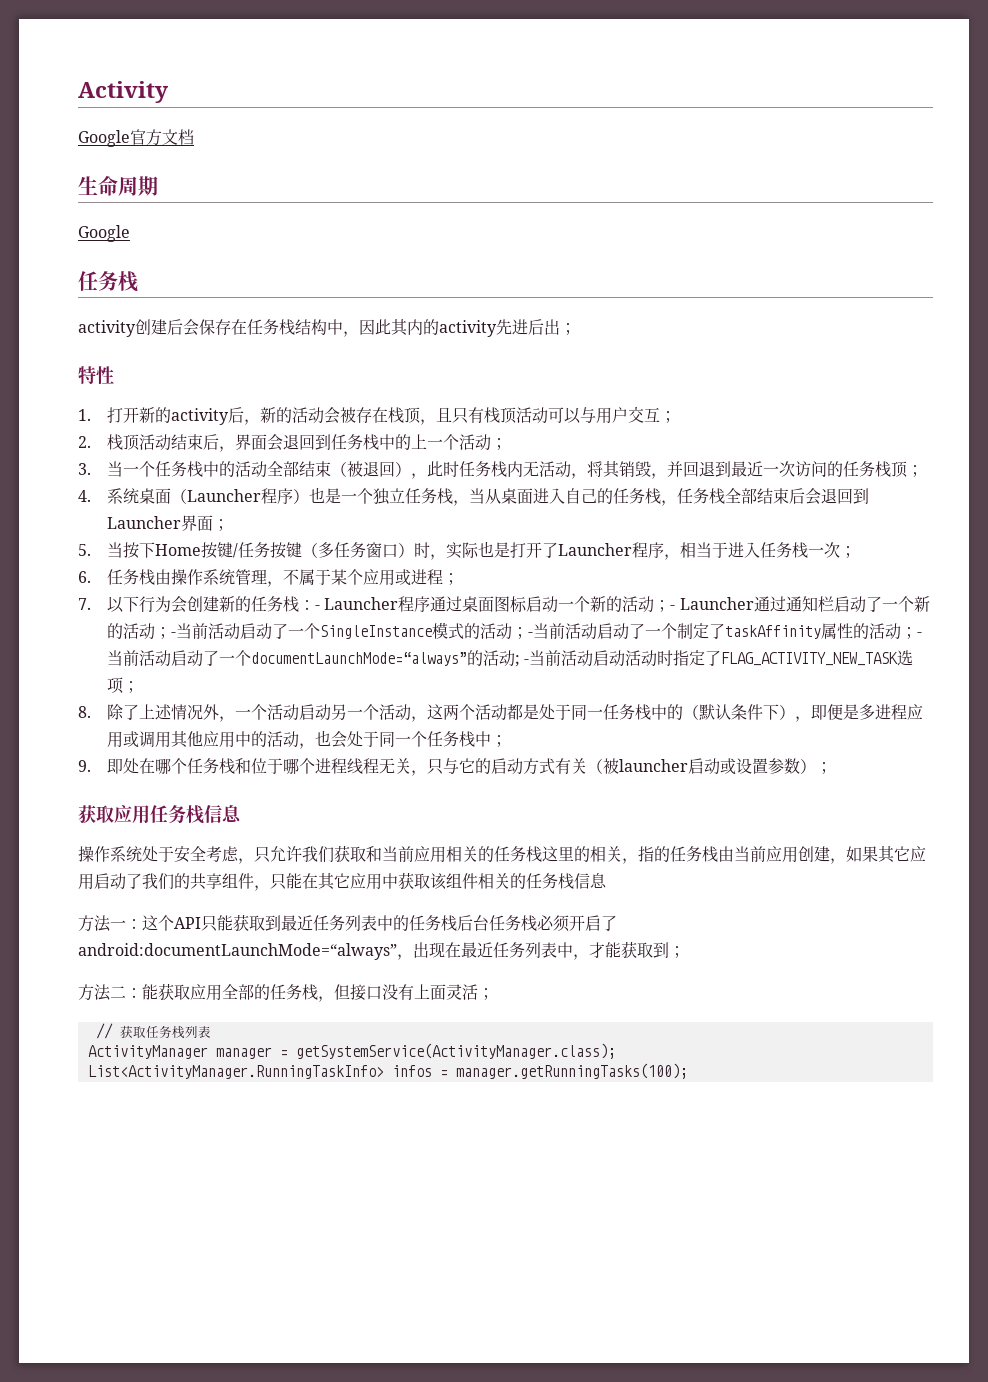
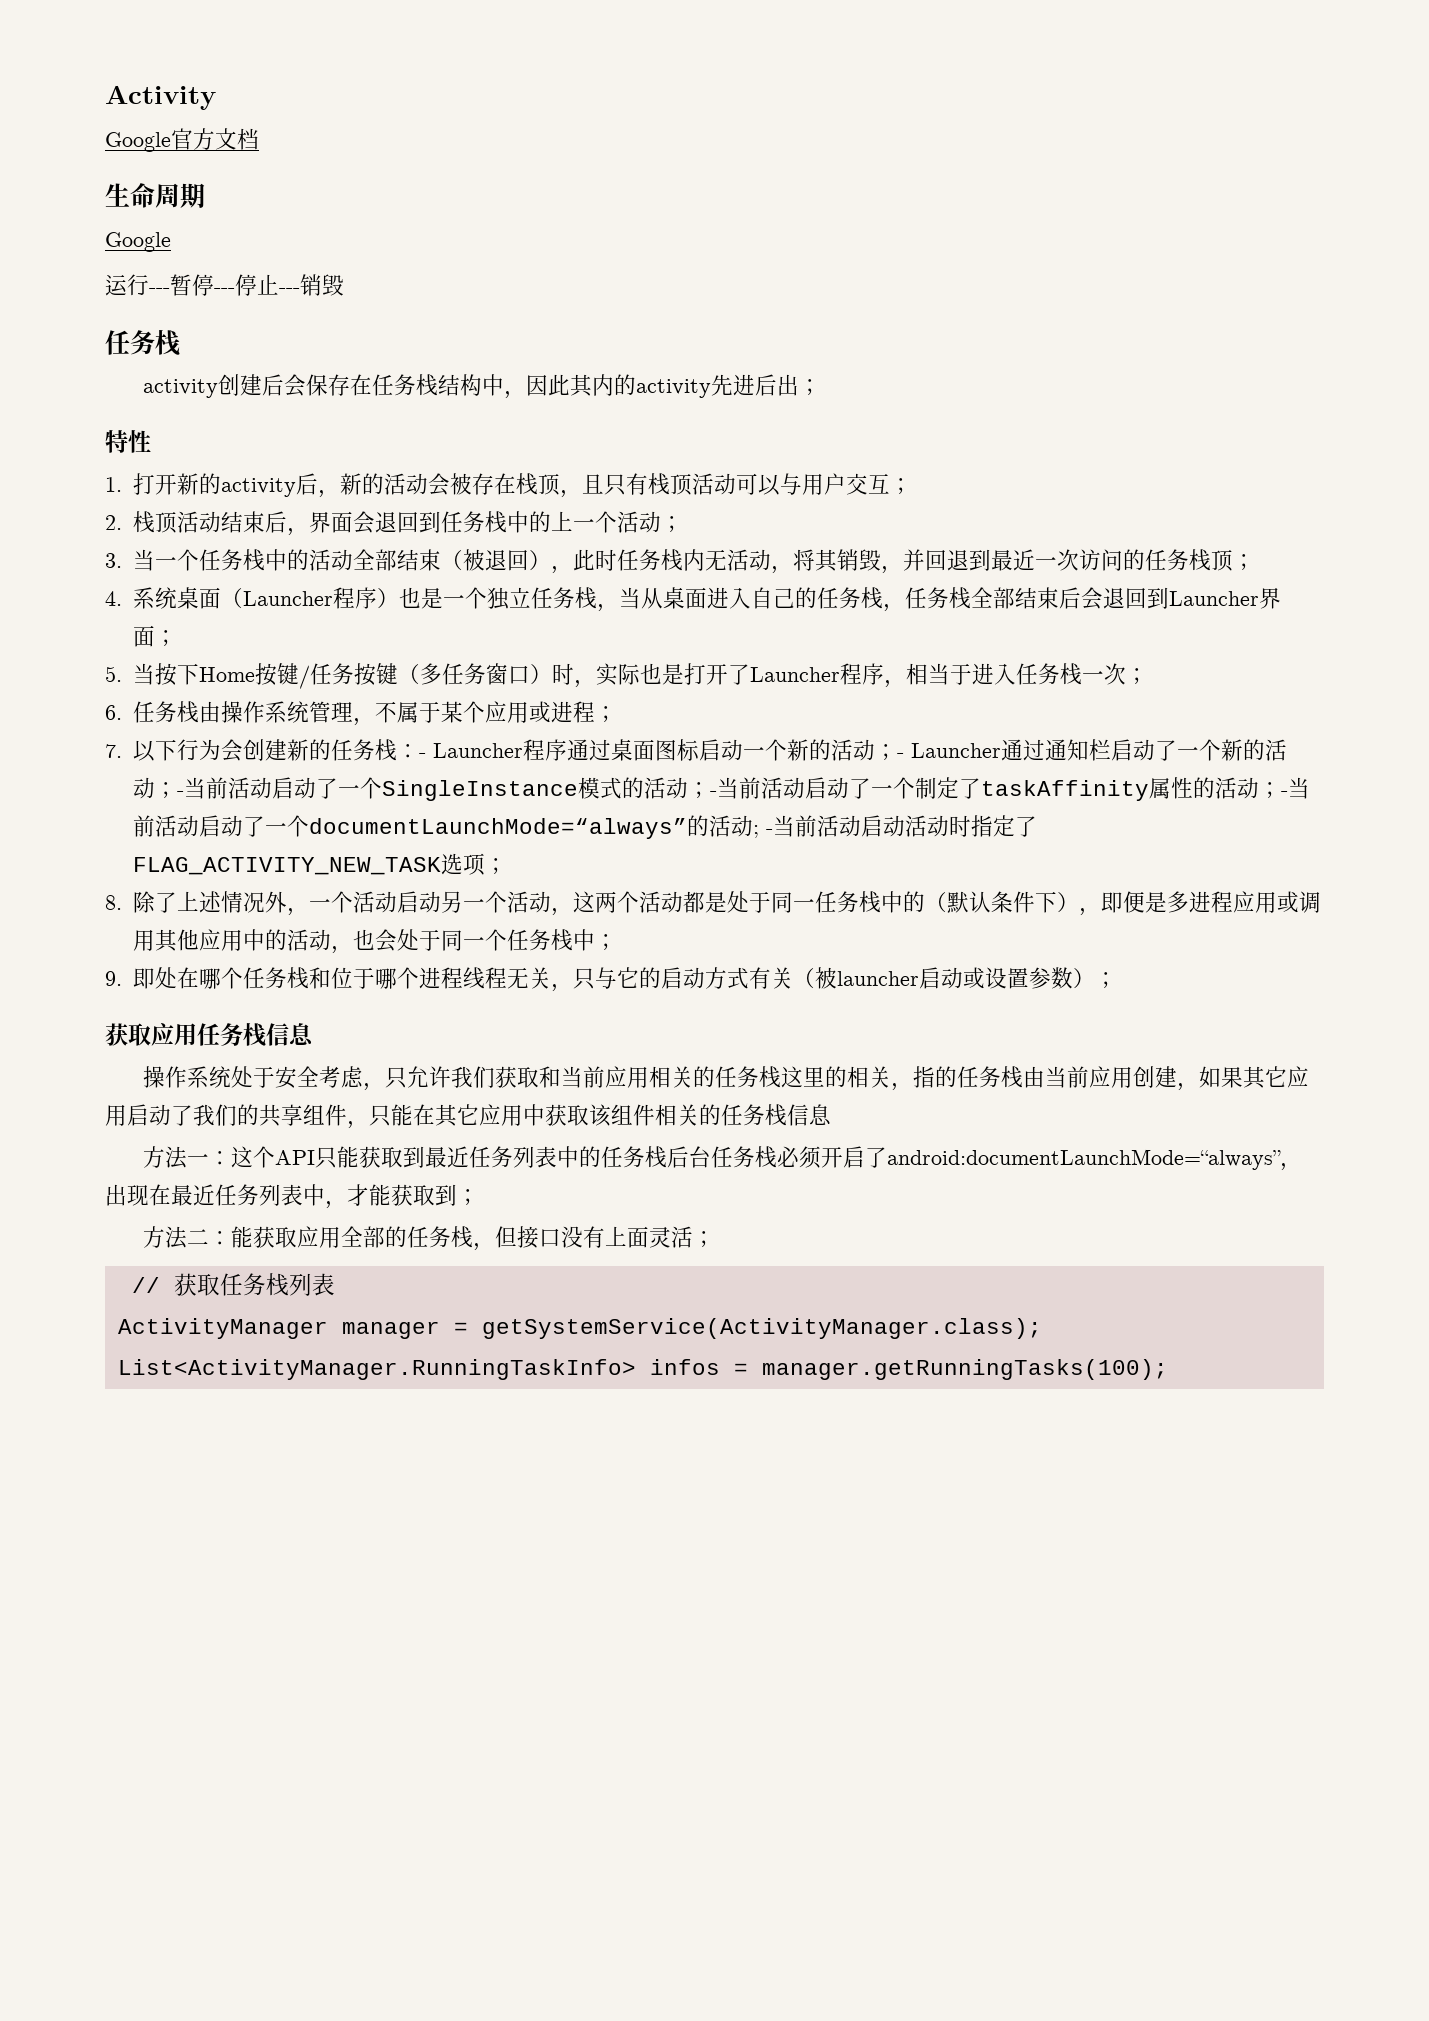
+ 运行---暂停---停止---销毁

